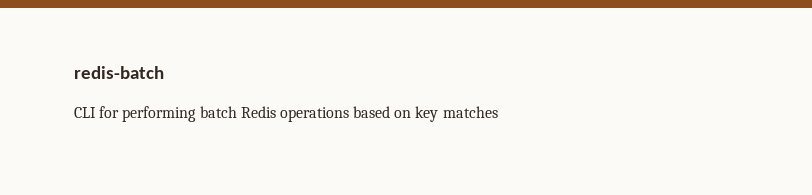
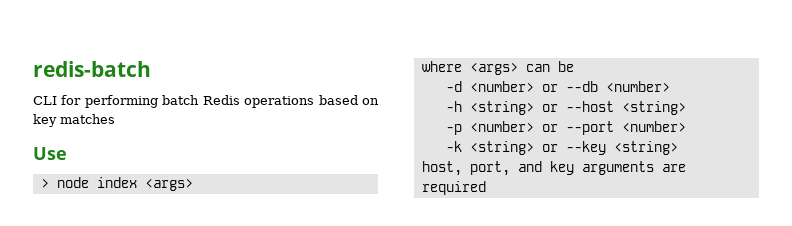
+ Use
+ > node index <args>
+ where <args> can be
+ -d <number> or --db <number>
+ -h <string> or --host <string>
+ -p <number> or --port <number>
+ -k <string> or --key <string>
+ host, port, and key arguments are required

